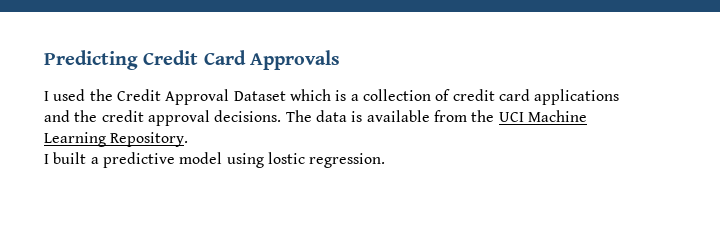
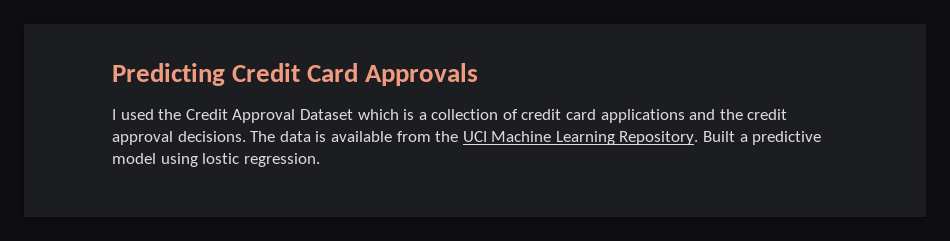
- The data is available from the UCI Machine Learning Repository.
- I built a predictive model using lostic regression.
+ The data is available from the UCI Machine Learning Repository. Built a predictive model using lostic regression.

